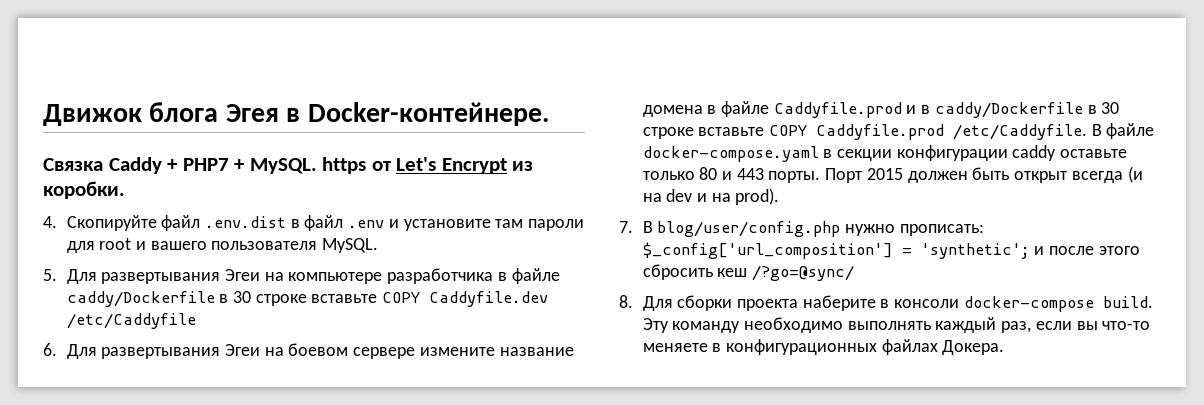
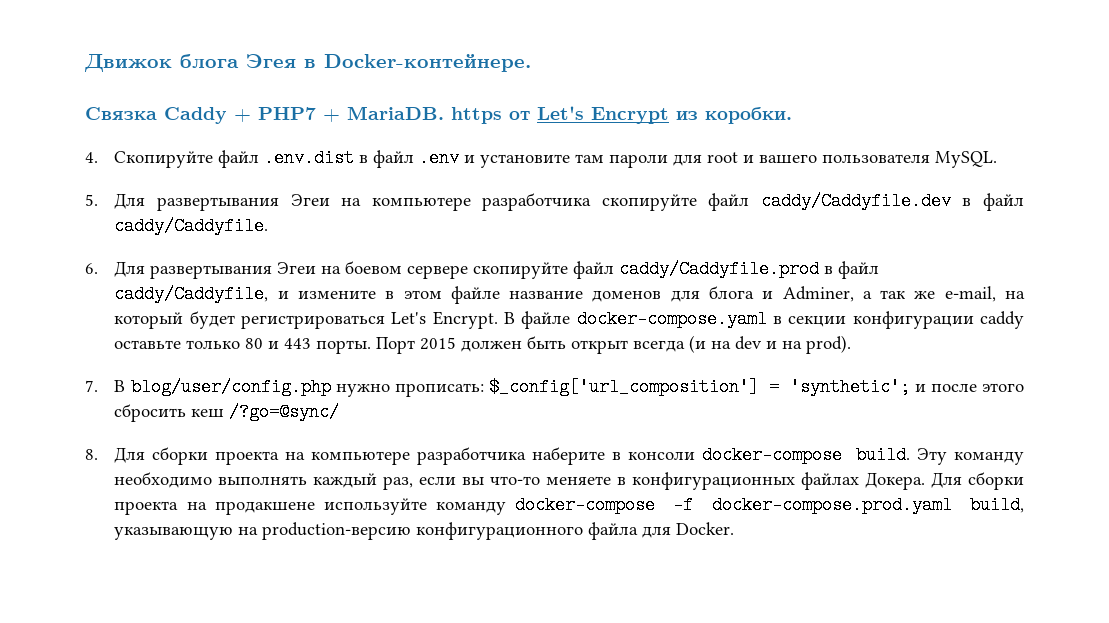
- Связка Caddy + PHP7 + MySQL. https от Let's Encrypt из коробки.
+ Связка Caddy + PHP7 + MariaDB. https от Let's Encrypt из коробки.
- 5. Для развертывания Эгеи на компьютере разработчика в файле caddy/Dockerfile в 30 строке вставьте COPY Caddyfile.dev /etc/Caddyfile
+ 5. Для развертывания Эгеи на компьютере разработчика скопируйте файл caddy/Caddyfile.dev в файл caddy/Caddyfile.
- 6. Для развертывания Эгеи на боевом сервере измените название домена в файле Caddyfile.prod и в caddy/Dockerfile в 30 строке вставьте COPY Caddyfile.prod /etc/Caddyfile.
+ 6. Для развертывания Эгеи на боевом сервере скопируйте файл caddy/Caddyfile.prod в файл caddy/Caddyfile, и измените в этом файле название доменов для блога и Adminer, а так же e-mail, на который будет регистрироваться Let's Encrypt.
- 8. Для сборки проекта наберите в консоли docker-compose build.
+ 8. Для сборки проекта на компьютере разработчика наберите в консоли docker-compose build.
+ Для сборки проекта на продакшене используйте команду docker-compose -f docker-compose.prod.yaml build, указывающую на production-версию конфигурационного файла для Docker.

